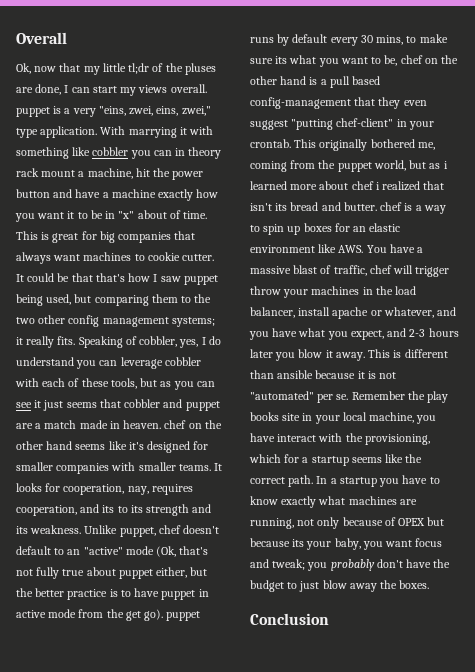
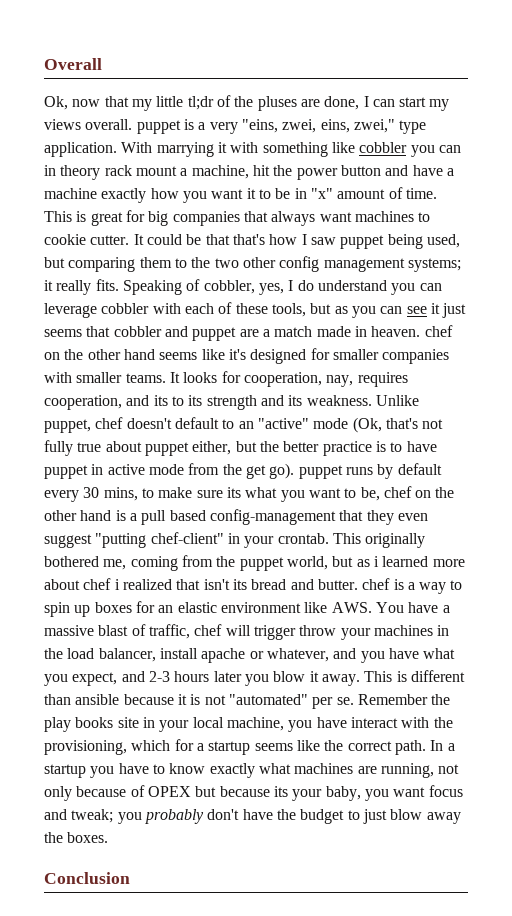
- With marrying it with something like cobbler you can in theory rack mount a machine, hit the power button and have a machine exactly how you want it to be in "x" about of time.
+ With marrying it with something like cobbler you can in theory rack mount a machine, hit the power button and have a machine exactly how you want it to be in "x" amount of time.

